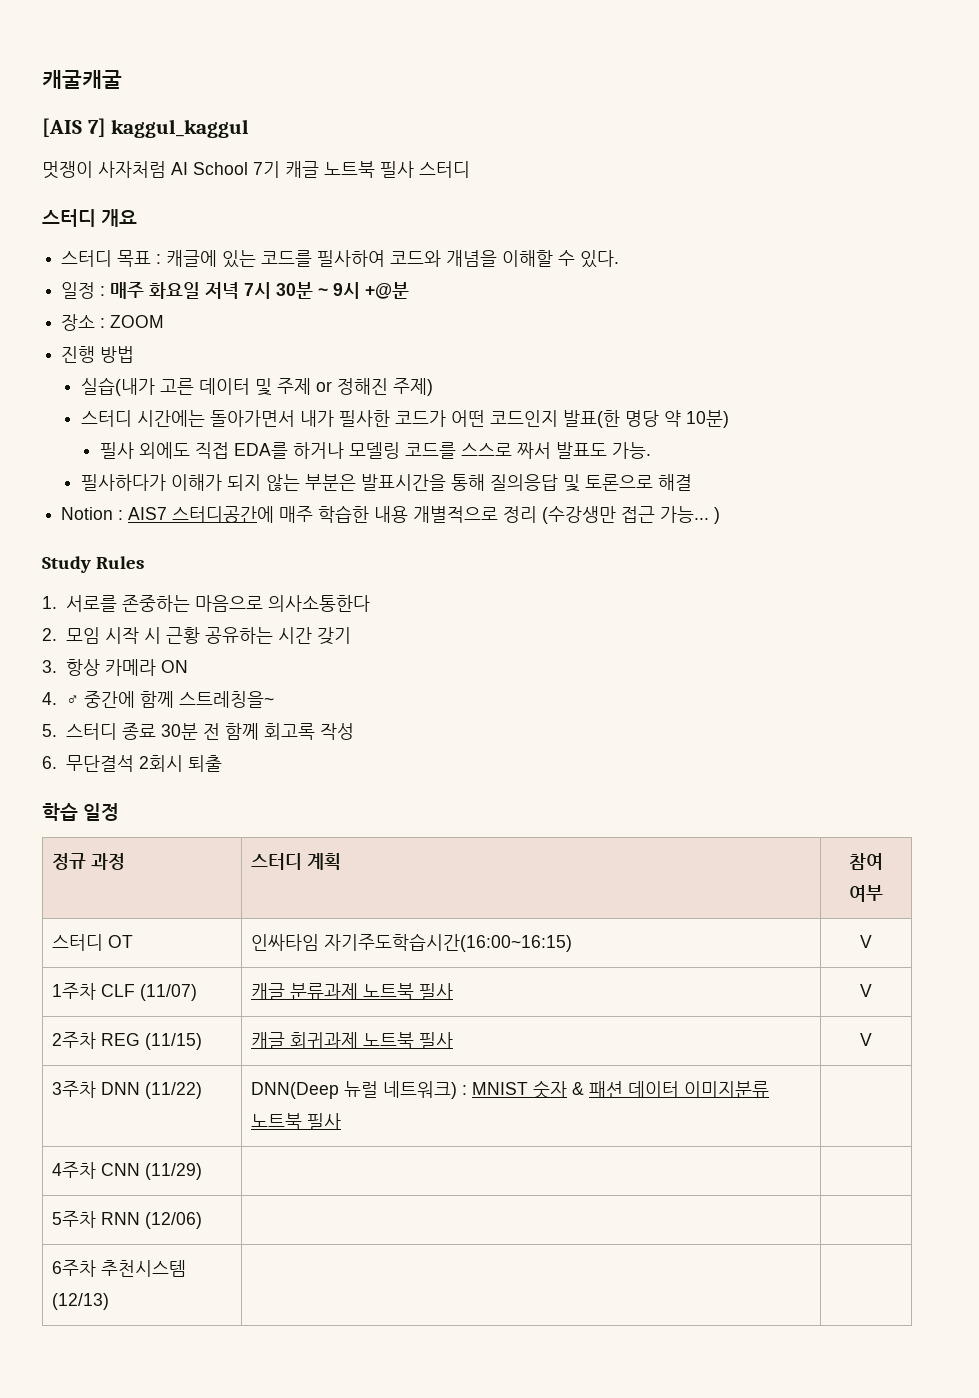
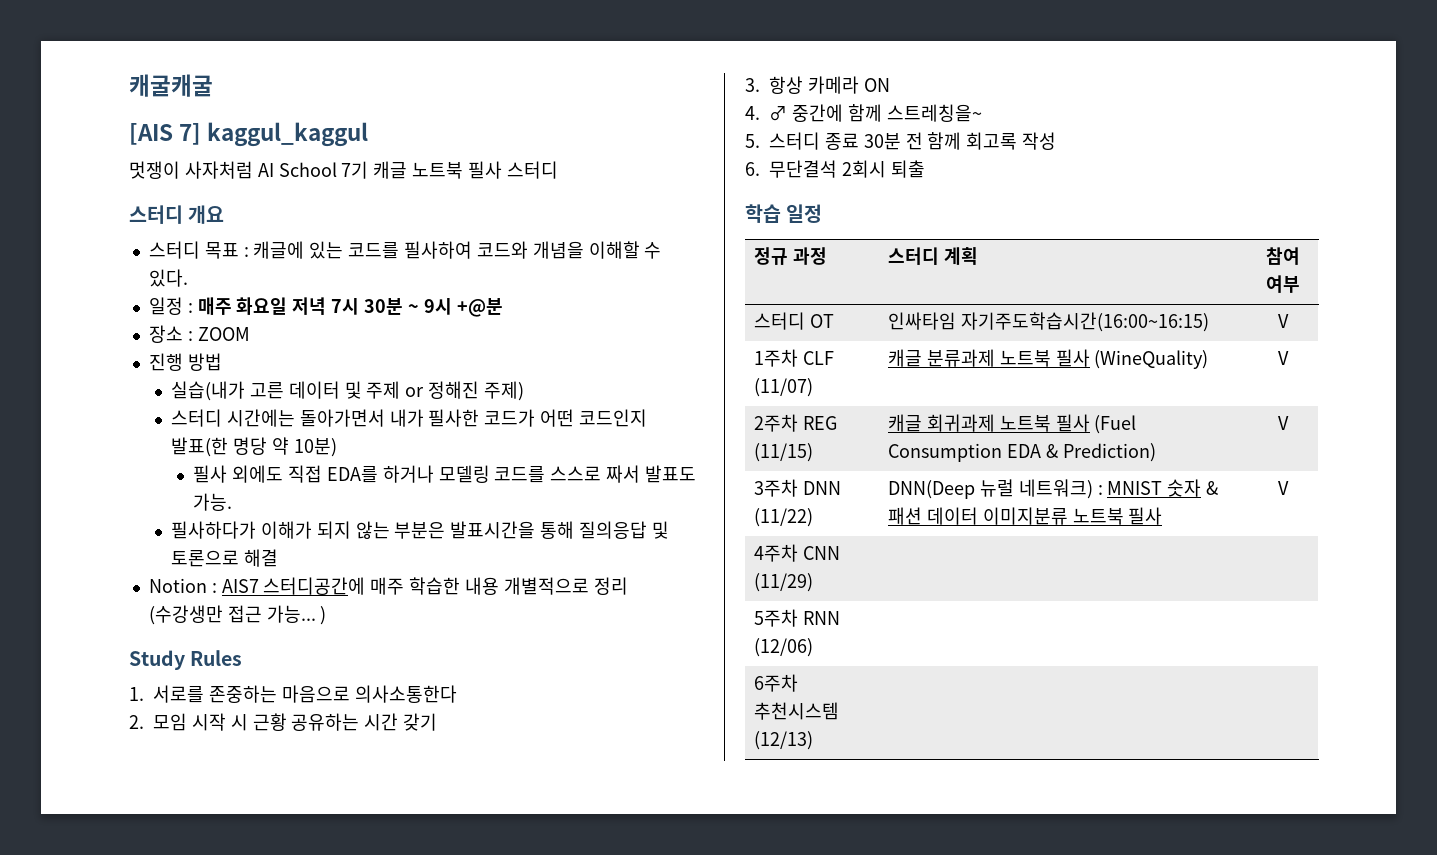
- 1주차 CLF (11/07) | 캐글 분류과제 노트북 필사 | V
+ 1주차 CLF (11/07) | 캐글 분류과제 노트북 필사 (WineQuality) | V
- 2주차 REG (11/15) | 캐글 회귀과제 노트북 필사 | V
+ 2주차 REG (11/15) | 캐글 회귀과제 노트북 필사 (Fuel Consumption EDA & Prediction) | V
- 3주차 DNN (11/22) | DNN(Deep 뉴럴 네트워크) : MNIST 숫자 & 패션 데이터 이미지분류 노트북 필사 |
+ 3주차 DNN (11/22) | DNN(Deep 뉴럴 네트워크) : MNIST 숫자 & 패션 데이터 이미지분류 노트북 필사 | V

